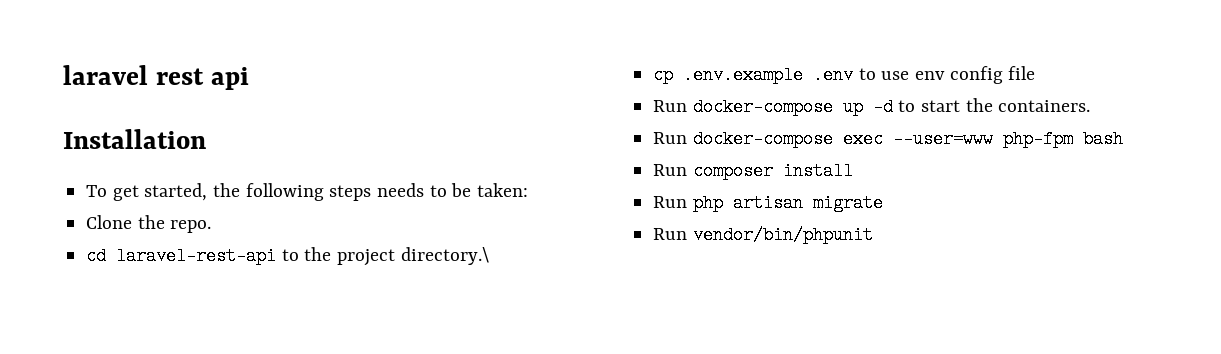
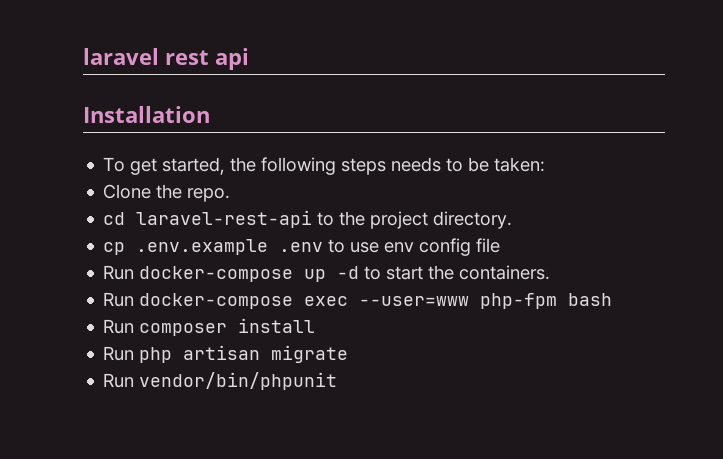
- cd laravel-rest-api to the project directory.\
+ cd laravel-rest-api to the project directory.

